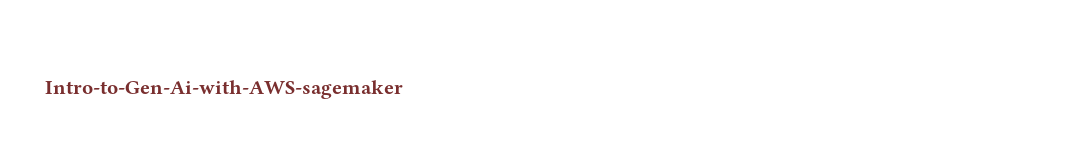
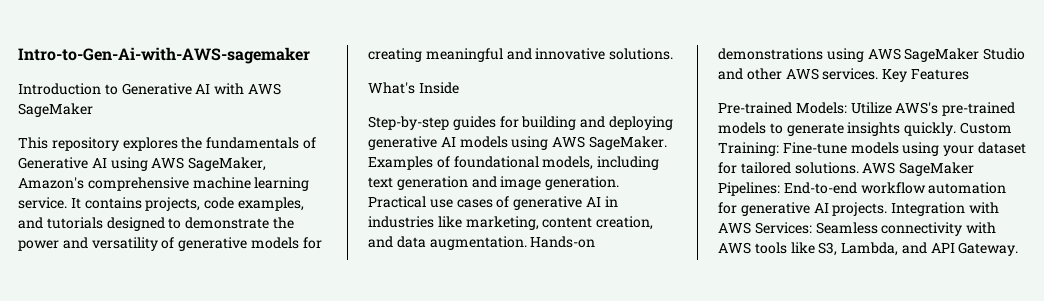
+ Introduction to Generative AI with AWS SageMaker
+ This repository explores the fundamentals of Generative AI using AWS SageMaker, Amazon's comprehensive machine learning service. It contains projects, code examples, and tutorials designed to demonstrate the power and versatility of generative models for creating meaningful and innovative solutions.
+ What's Inside
+ Step-by-step guides for building and deploying generative AI models using AWS SageMaker. Examples of foundational models, including text generation and image generation. Practical use cases of generative AI in industries like marketing, content creation, and data augmentation. Hands-on demonstrations using AWS SageMaker Studio and other AWS services. Key Features
+ Pre-trained Models: Utilize AWS's pre-trained models to generate insights quickly. Custom Training: Fine-tune models using your dataset for tailored solutions. AWS SageMaker Pipelines: End-to-end workflow automation for generative AI projects. Integration with AWS Services: Seamless connectivity with AWS tools like S3, Lambda, and API Gateway.

